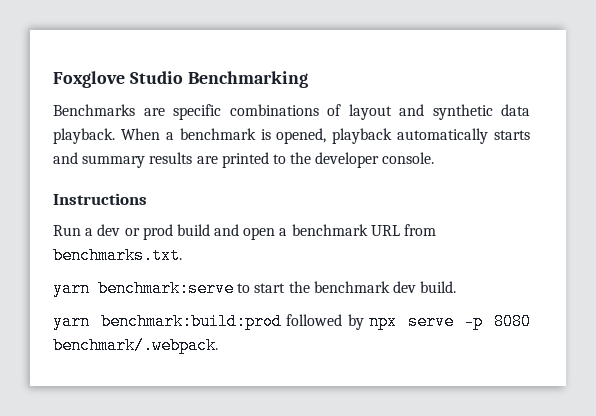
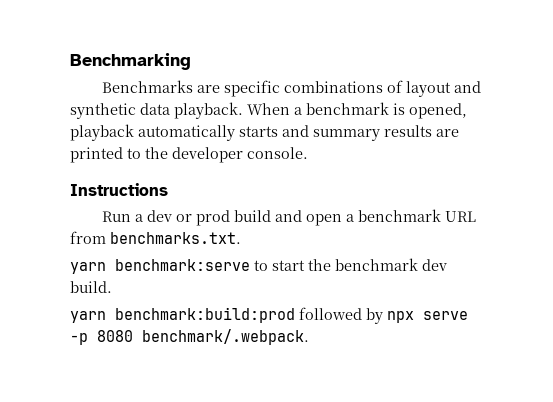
- Foxglove Studio Benchmarking
+ Benchmarking

